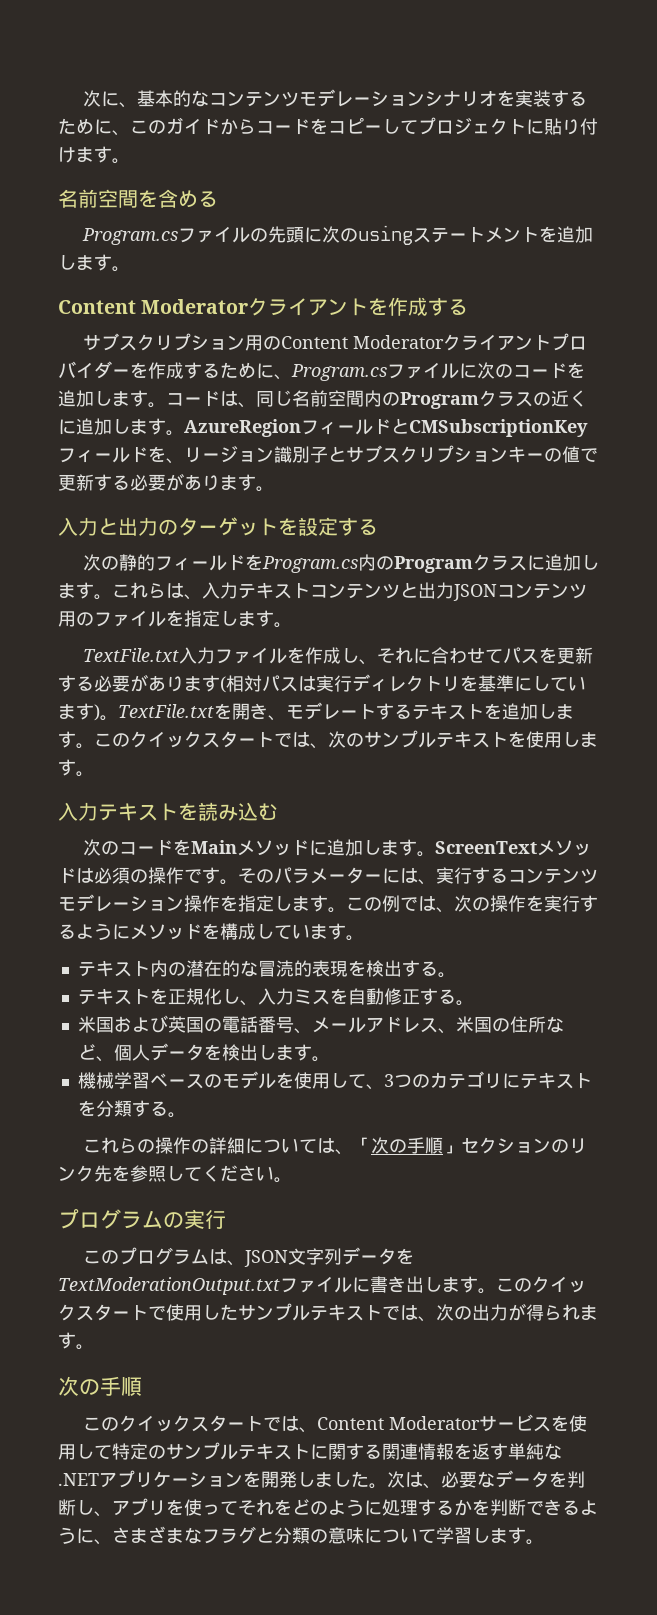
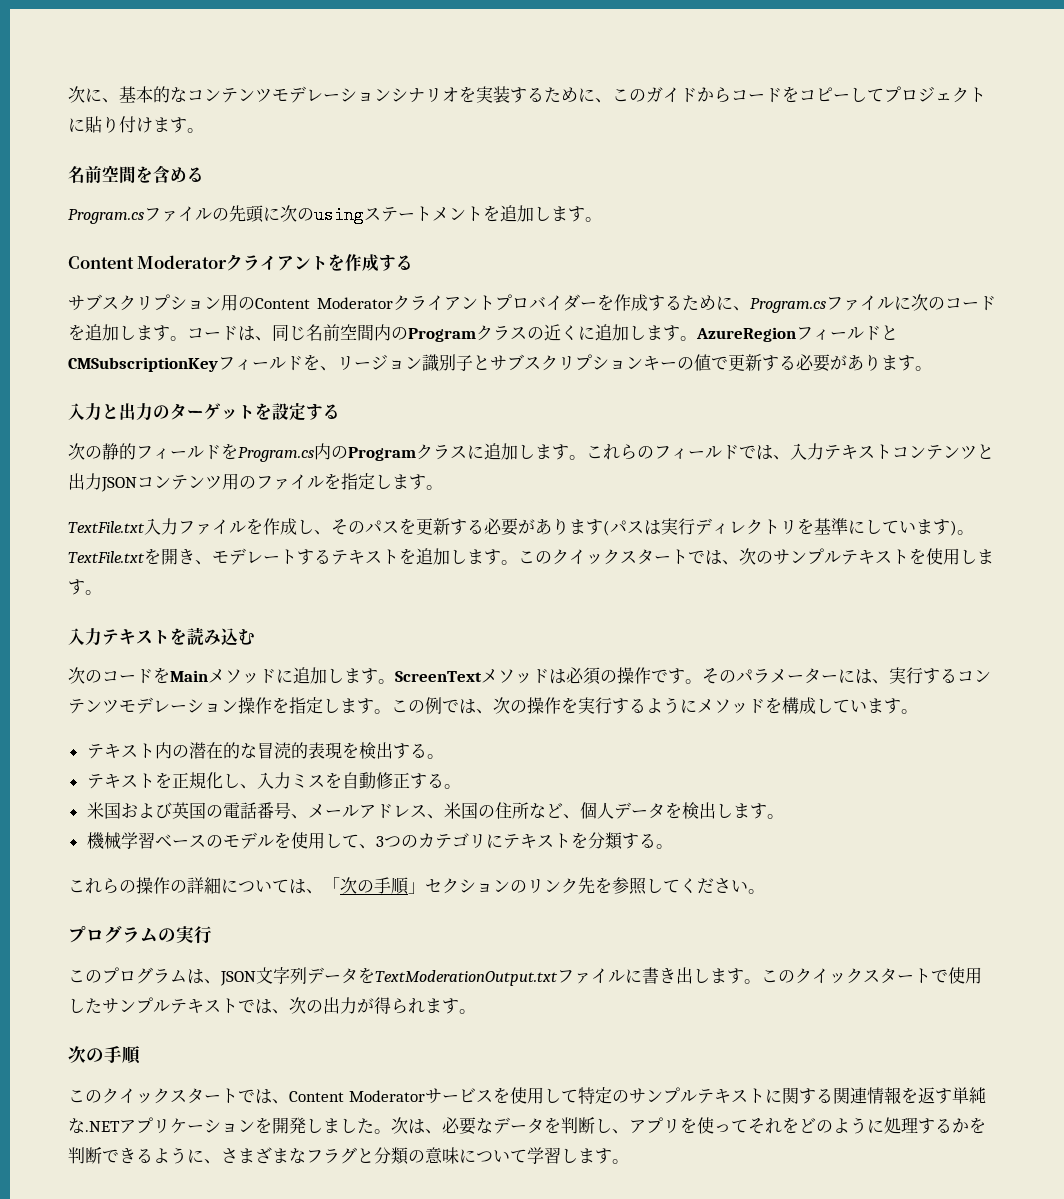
- これらは、入力テキストコンテンツと出力JSONコンテンツ用のファイルを指定します。
+ これらのフィールドでは、入力テキストコンテンツと出力JSONコンテンツ用のファイルを指定します。
- TextFile.txt入力ファイルを作成し、それに合わせてパスを更新する必要があります(相対パスは実行ディレクトリを基準にしています)。
+ TextFile.txt入力ファイルを作成し、そのパスを更新する必要があります(パスは実行ディレクトリを基準にしています)。

